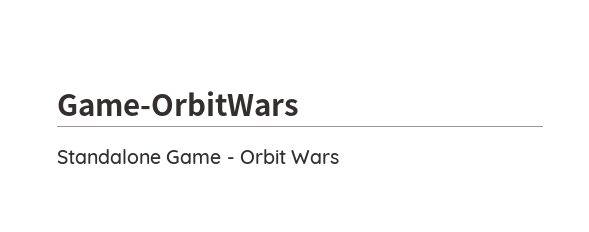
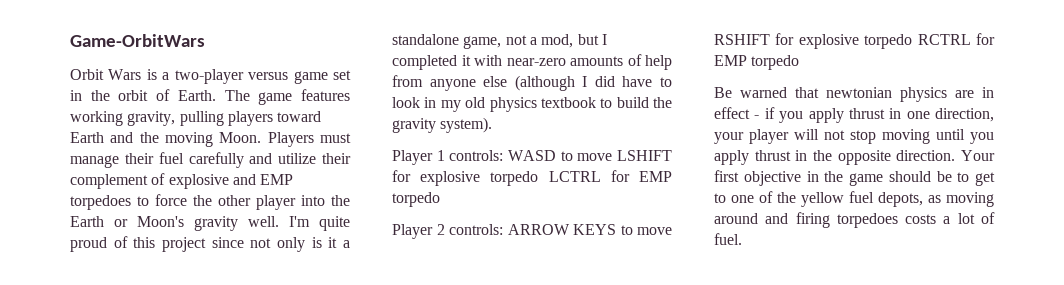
- Standalone Game - Orbit Wars
+ Orbit Wars is a two-player versus game set in the orbit of Earth. The game features working gravity, pulling players toward Earth and the moving Moon. Players must manage their fuel carefully and utilize their complement of explosive and EMP torpedoes to force the other player into the Earth or Moon's gravity well. I'm quite proud of this project since not only is it a standalone game, not a mod, but I completed it with near-zero amounts of help from anyone else (although I did have to look in my old physics textbook to build the gravity system).
+ Player 1 controls: WASD to move LSHIFT for explosive torpedo LCTRL for EMP torpedo
+ Player 2 controls: ARROW KEYS to move RSHIFT for explosive torpedo RCTRL for EMP torpedo
+ Be warned that newtonian physics are in effect - if you apply thrust in one direction, your player will not stop moving until you apply thrust in the opposite direction. Your first objective in the game should be to get to one of the yellow fuel depots, as moving around and firing torpedoes costs a lot of fuel.

